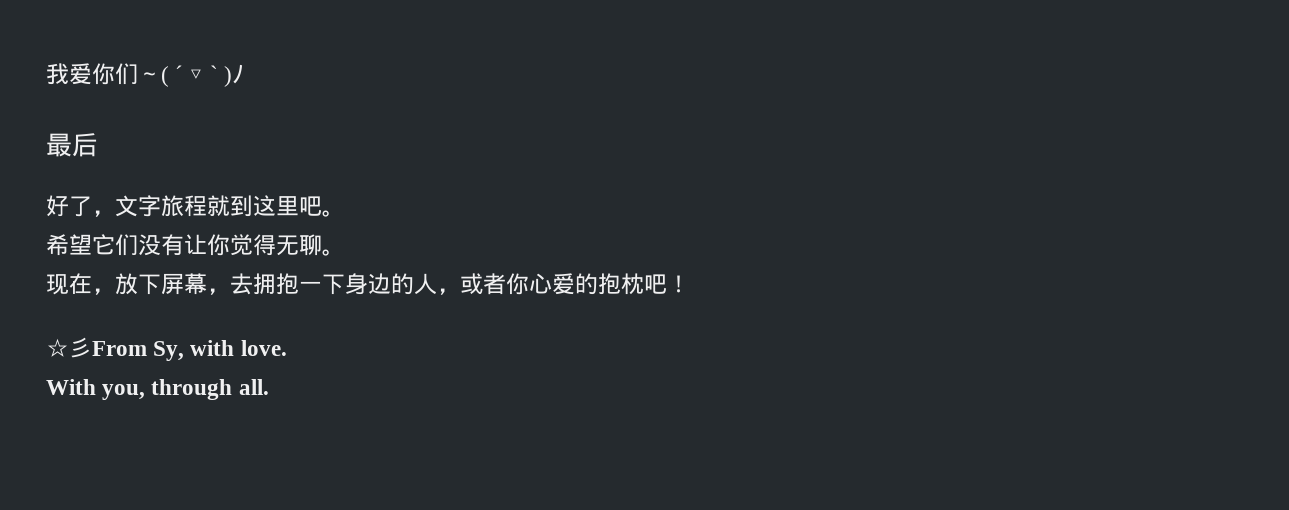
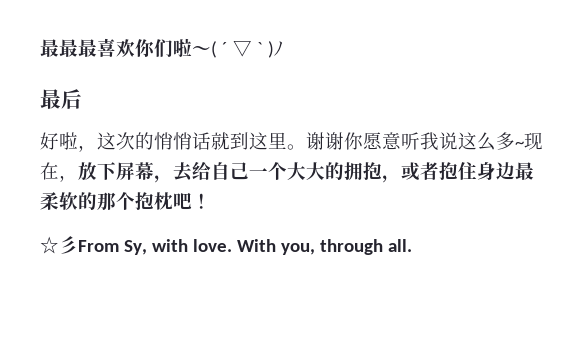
- 我爱你们～( ´ ▽ ` )ﾉ
+ 最最最喜欢你们啦～( ´ ▽ ` )ﾉ
- 好了，文字旅程就到这里吧。
- 希望它们没有让你觉得无聊。
- 现在，放下屏幕，去拥抱一下身边的人，或者你心爱的抱枕吧！
+ 好啦，这次的悄悄话就到这里。谢谢你愿意听我说这么多~现在，放下屏幕，去给自己一个大大的拥抱，或者抱住身边最柔软的那个抱枕吧！
- ☆彡From Sy, with love.
- With you, through all.
+ ☆彡From Sy, with love. With you, through all.

